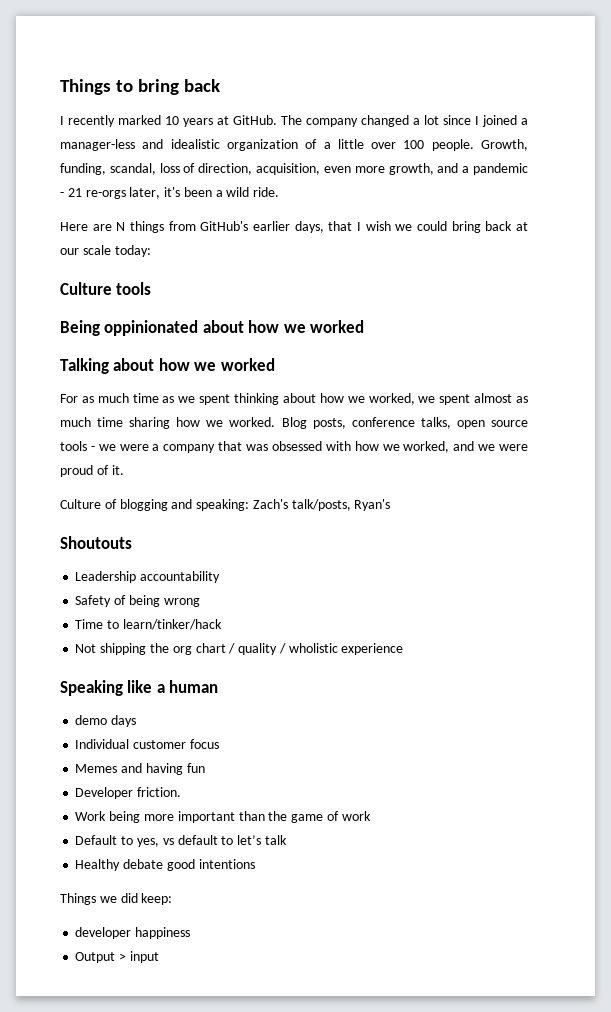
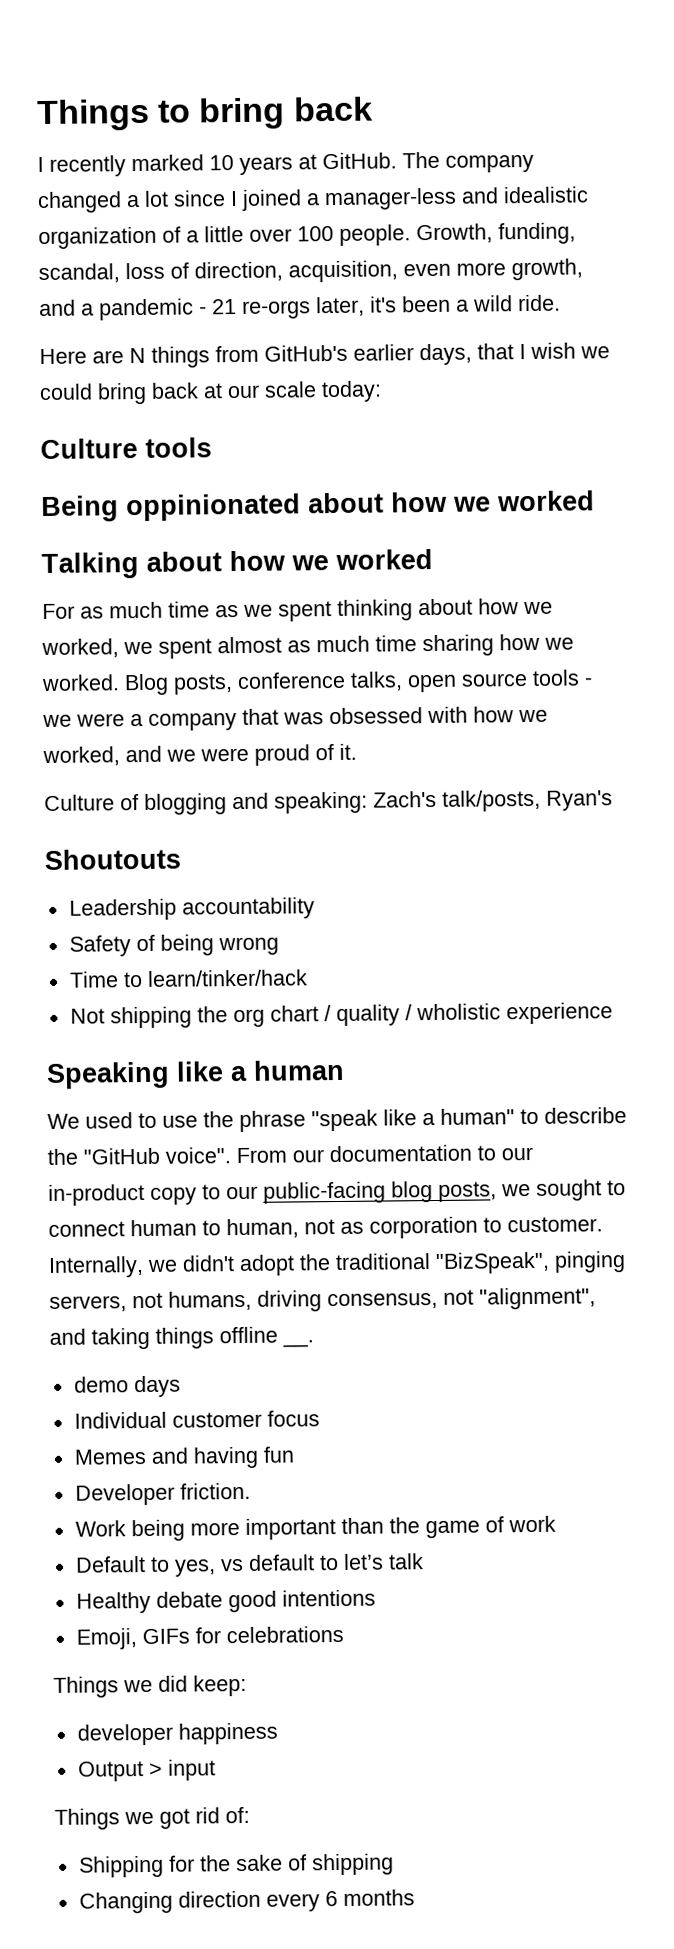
+ We used to use the phrase "speak like a human" to describe the "GitHub voice". From our documentation to our in-product copy to our public-facing blog posts, we sought to connect human to human, not as corporation to customer. Internally, we didn't adopt the traditional "BizSpeak", pinging servers, not humans, driving consensus, not "alignment", and taking things offline __.
+ Emoji, GIFs for celebrations
+ Things we got rid of:
+ Shipping for the sake of shipping
+ Changing direction every 6 months

